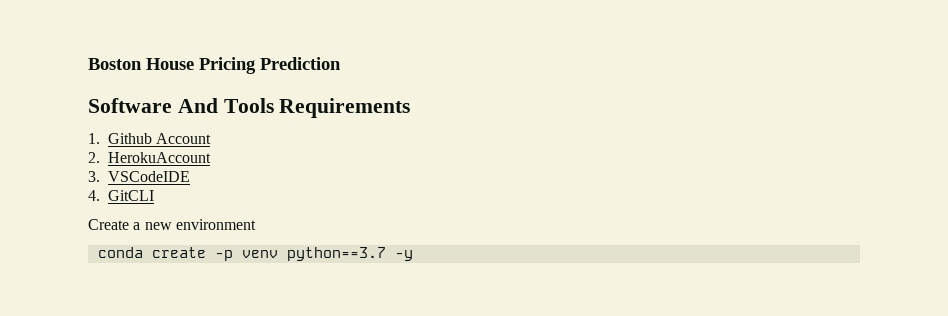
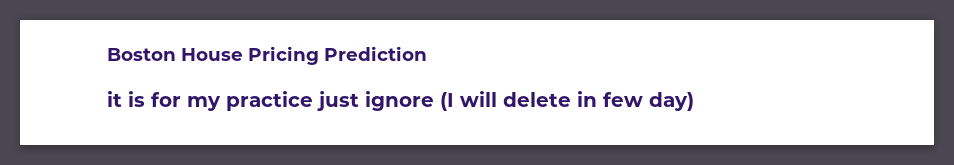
- Software And Tools Requirements
- 1. Github Account
- 2. HerokuAccount
- 3. VSCodeIDE
- 4. GitCLI
- Create a new environment
- conda create -p venv python==3.7 -y
+ it is for my practice just ignore (I will delete in few day)

